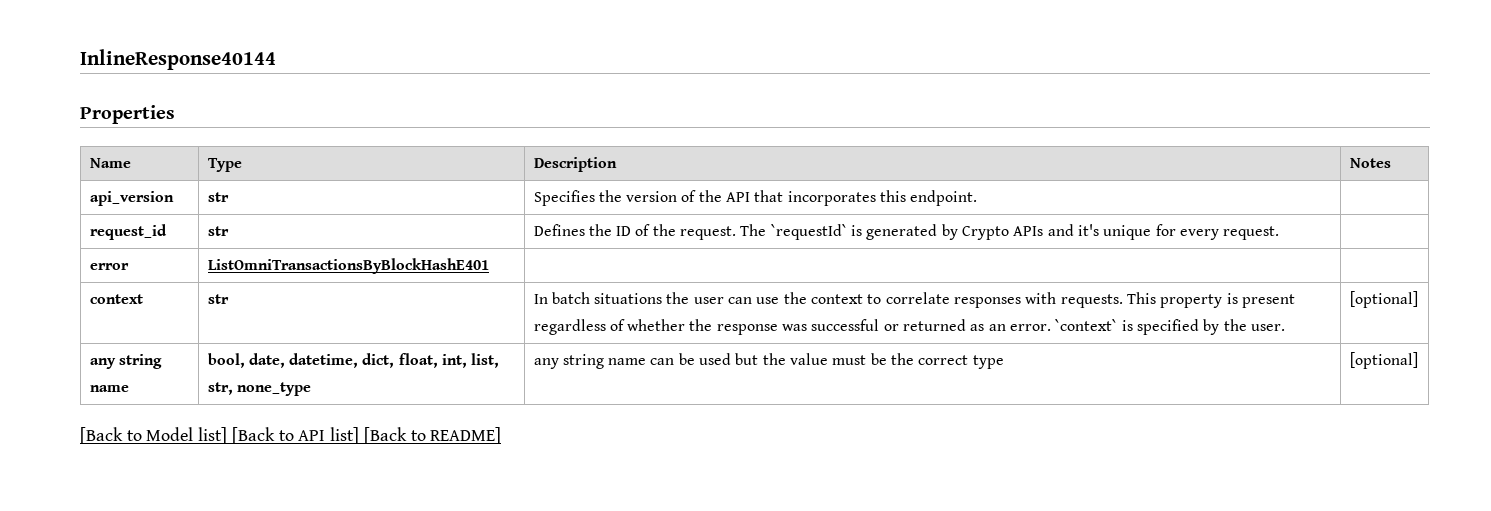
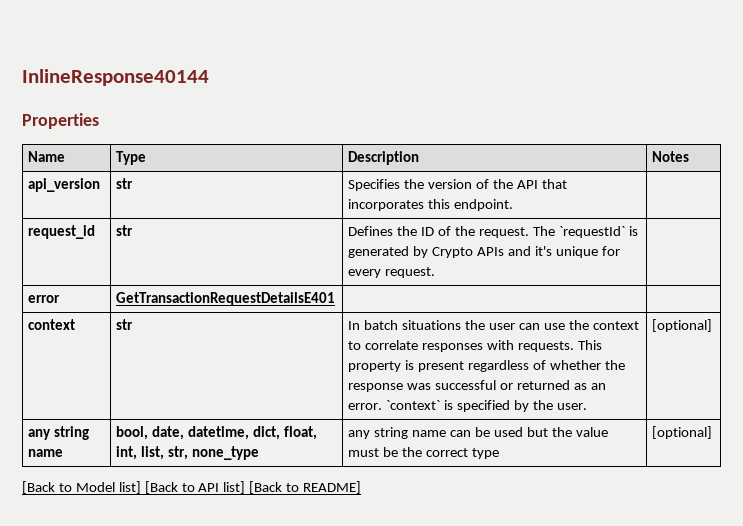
- error | ListOmniTransactionsByBlockHashE401 | |
+ error | GetTransactionRequestDetailsE401 | |

